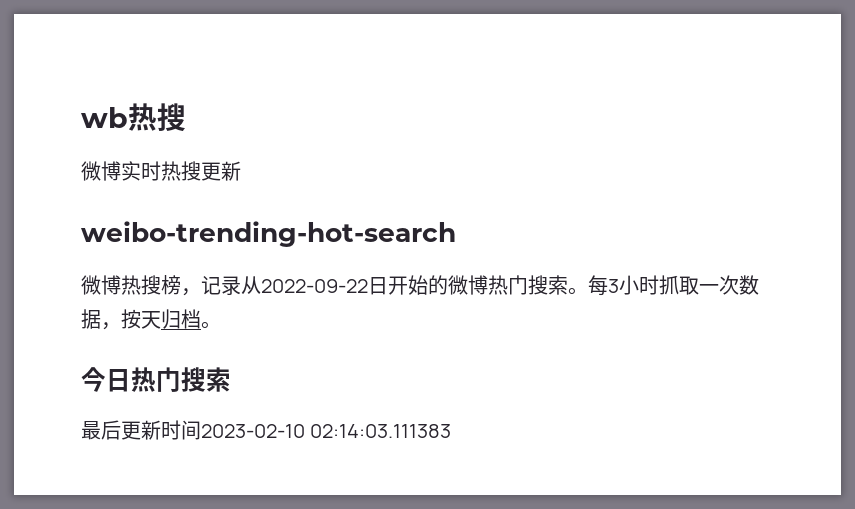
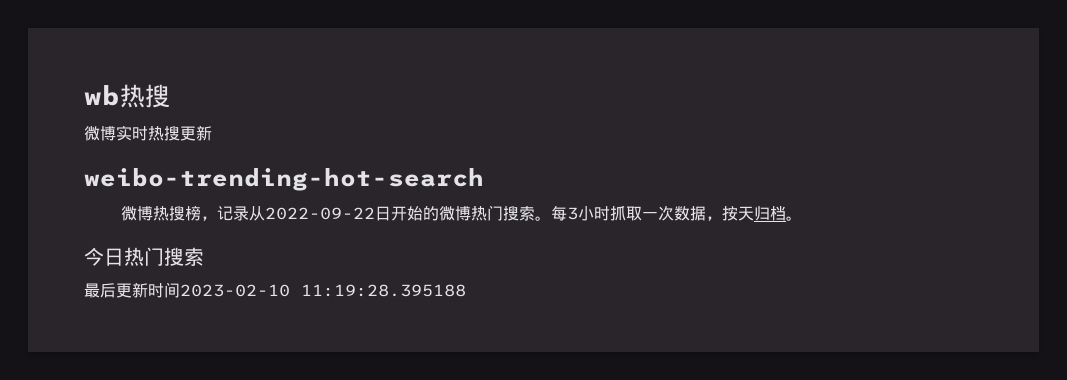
- 最后更新时间2023-02-10 02:14:03.111383
+ 最后更新时间2023-02-10 11:19:28.395188

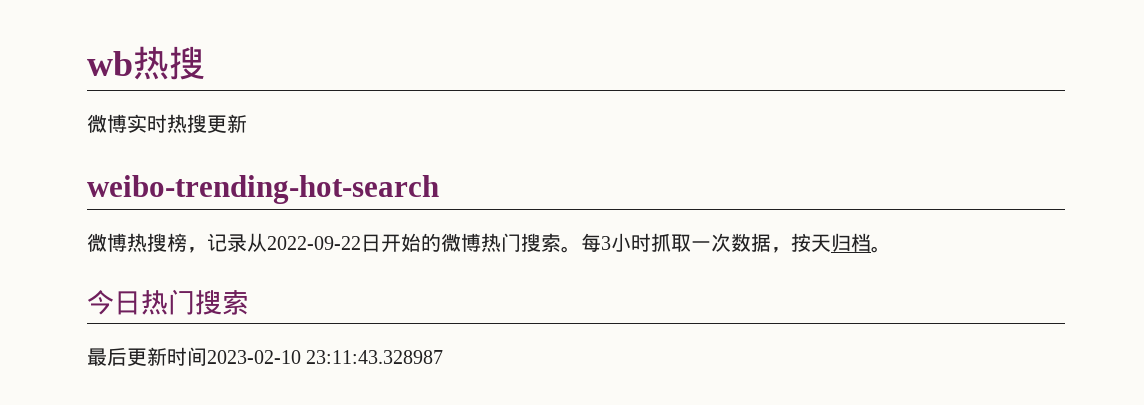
- 最后更新时间2023-02-10 11:19:28.395188
+ 最后更新时间2023-02-10 23:11:43.328987

